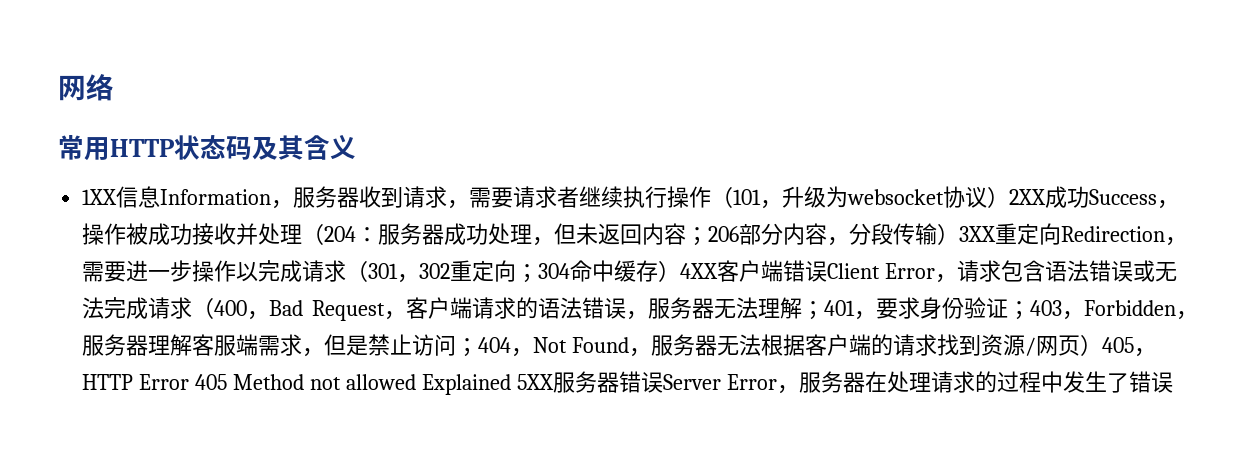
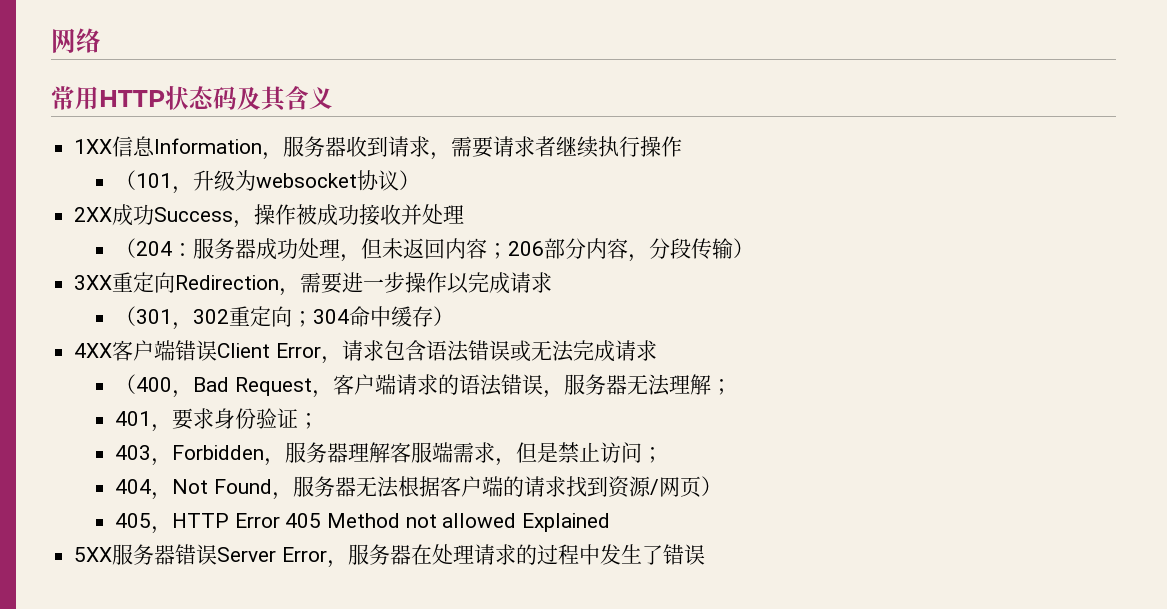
- 1XX信息Information，服务器收到请求，需要请求者继续执行操作（101，升级为websocket协议）2XX成功Success，操作被成功接收并处理（204：
+ 1XX信息Information，服务器收到请求，需要请求者继续执行操作
+ （101，升级为websocket协议）
+ 2XX成功Success，操作被成功接收并处理
+ （204：
- 206部分内容，分段传输）3XX重定向Redirection，需要进一步操作以完成请求（301，302重定向；
+ 206部分内容，分段传输）
+ 3XX重定向Redirection，需要进一步操作以完成请求
+ （301，302重定向；
- 304命中缓存）4XX客户端错误Client Error，请求包含语法错误或无法完成请求（400，Bad Request，客户端请求的语法错误，服务器无法理解；401，要求身份验证；403，Forbidden，服务器理解客服端需求，但是禁止访问；404，Not Found，服务器无法根据客户端的请求找到资源/网页）405，HTTP Error 405 Method not allowed Explained 5XX服务器错误Server Error，服务器在处理请求的过程中发生了错误
+ 304命中缓存）
+ 4XX客户端错误Client Error，请求包含语法错误或无法完成请求
+ （400，Bad Request，客户端请求的语法错误，服务器无法理解；
+ 401，要求身份验证；
+ 403，Forbidden，服务器理解客服端需求，但是禁止访问；
+ 404，Not Found，服务器无法根据客户端的请求找到资源/网页）
+ 405，HTTP Error 405 Method not allowed Explained
+ 5XX服务器错误Server Error，服务器在处理请求的过程中发生了错误

